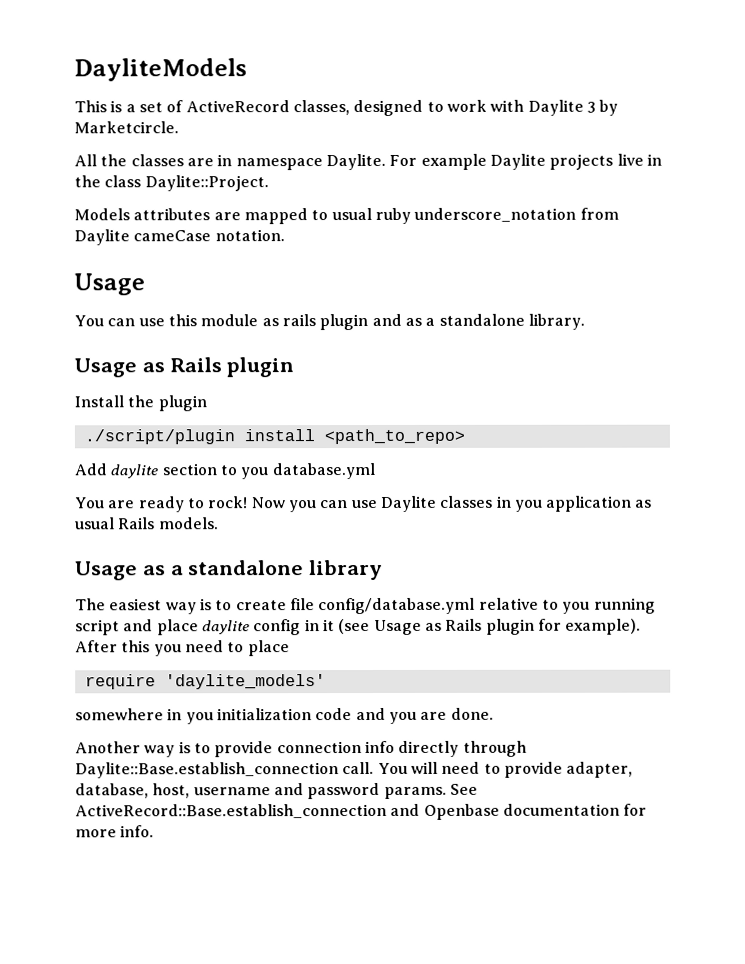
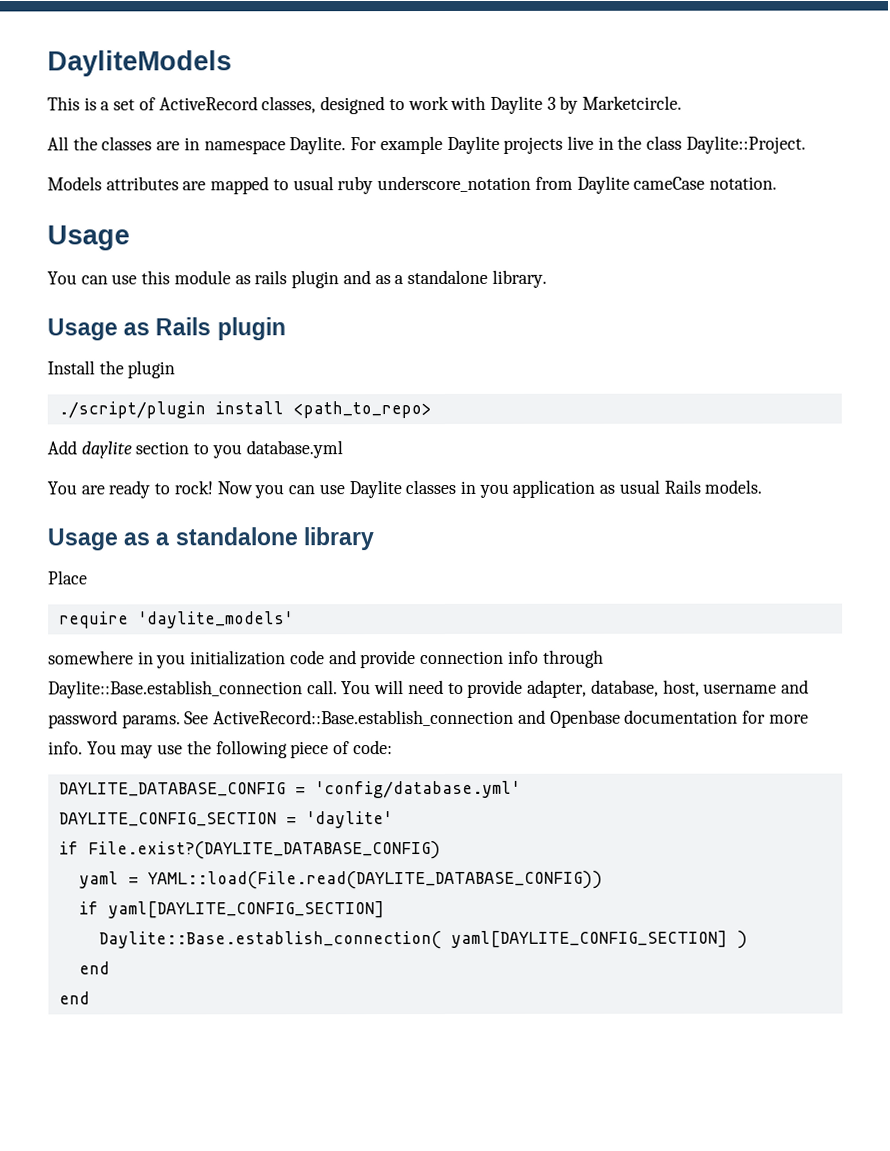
- The easiest way is to create file config/database.yml relative to you running script and place daylite config in it (see Usage as Rails plugin for example). After this you need to place
+ Place
- somewhere in you initialization code and you are done.
- Another way is to provide connection info directly through Daylite::Base.establish_connection call.
+ somewhere in you initialization code and provide connection info through Daylite::Base.establish_connection call.
+ You may use the following piece of code:
+ DAYLITE_DATABASE_CONFIG = 'config/database.yml'
+ DAYLITE_CONFIG_SECTION = 'daylite'
+ if File.exist?(DAYLITE_DATABASE_CONFIG)
+ yaml = YAML::load(File.read(DAYLITE_DATABASE_CONFIG))
+ if yaml[DAYLITE_CONFIG_SECTION]
+ Daylite::Base.establish_connection( yaml[DAYLITE_CONFIG_SECTION] )
+ end
+ end

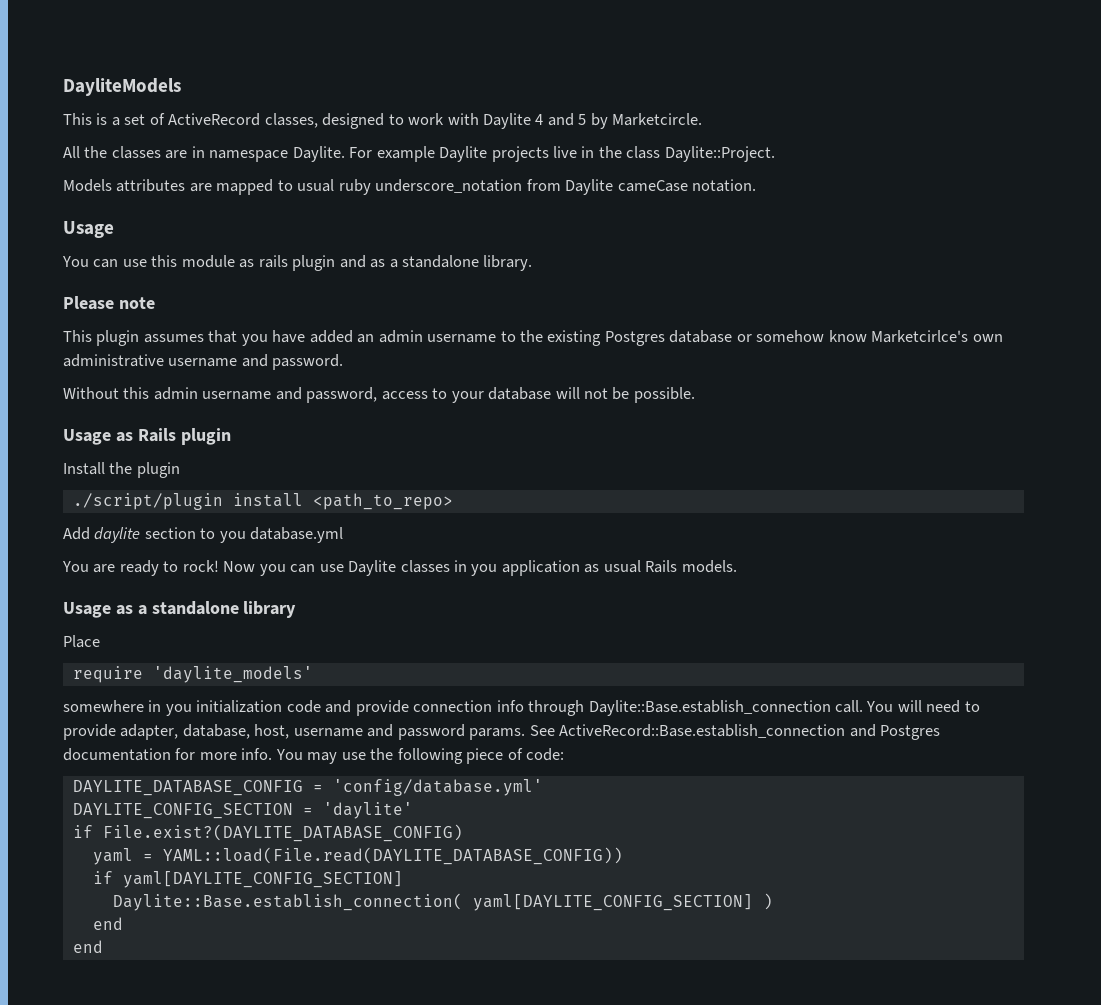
- This is a set of ActiveRecord classes, designed to work with Daylite 3 by Marketcircle.
+ This is a set of ActiveRecord classes, designed to work with Daylite 4 and 5 by Marketcircle.
+ Please note
+ This plugin assumes that you have added an admin username to the existing Postgres database or somehow know Marketcirlce's own administrative username and password.
+ Without this admin username and password, access to your database will not be possible.
- See ActiveRecord::Base.establish_connection and Openbase documentation for more info.
+ See ActiveRecord::Base.establish_connection and Postgres documentation for more info.

